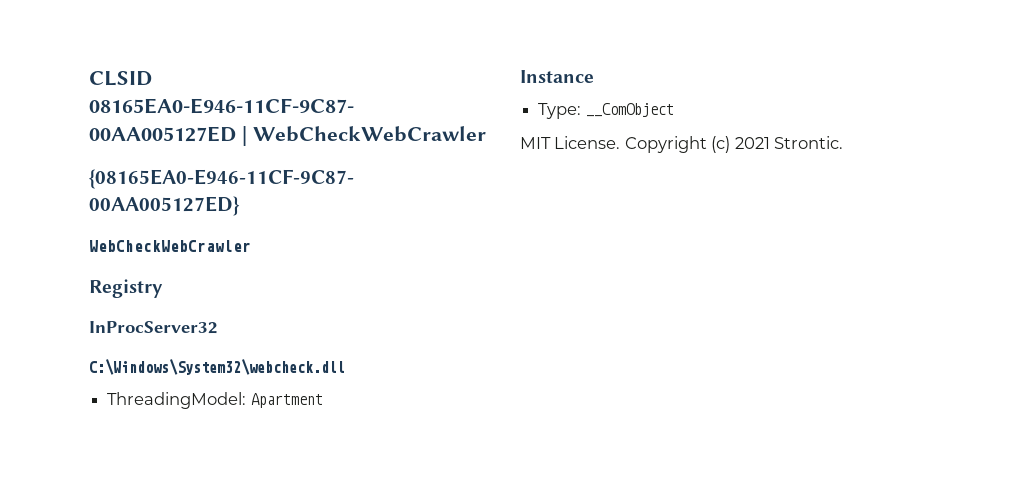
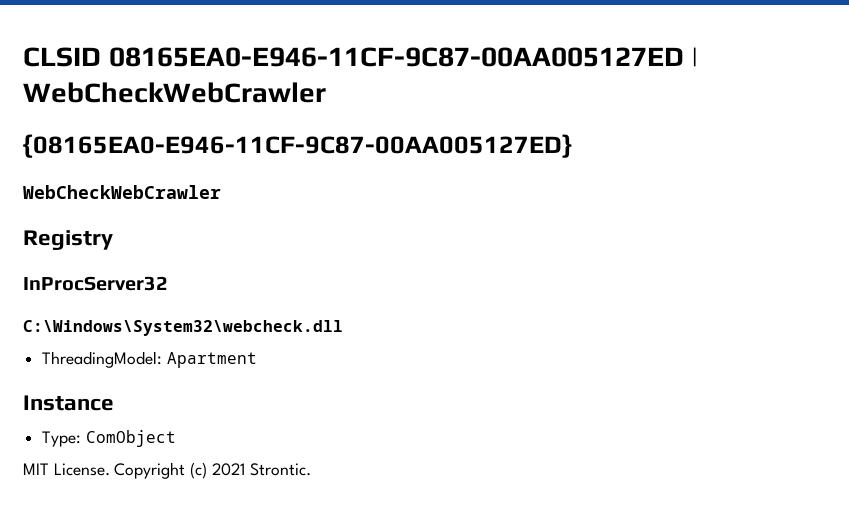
- Type: __ComObject
+ Type: ComObject

